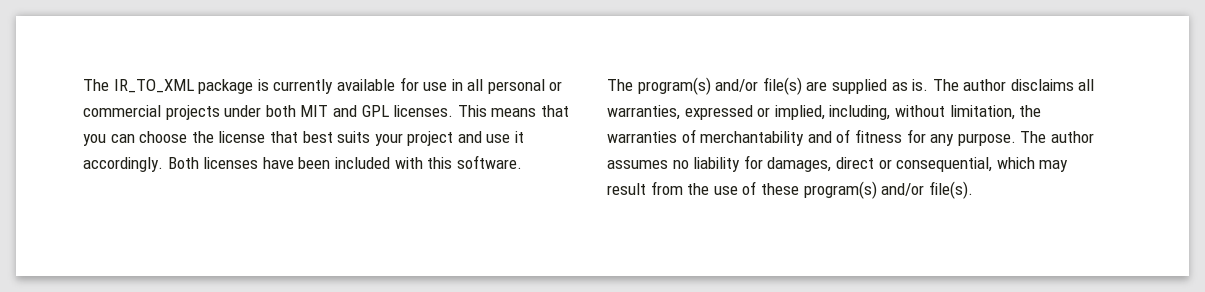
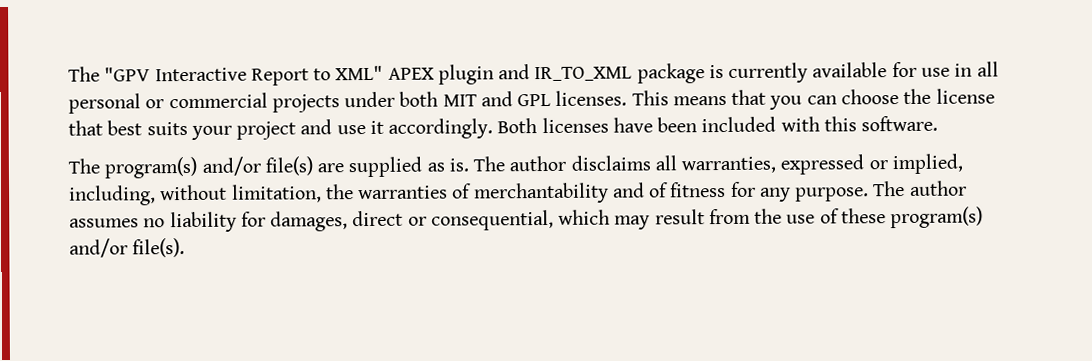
- The IR_TO_XML package is currently available for use in all personal or commercial projects under both MIT and GPL licenses.
+ The "GPV Interactive Report to XML" APEX plugin and IR_TO_XML package is currently available for use in all personal or commercial projects under both MIT and GPL licenses.

